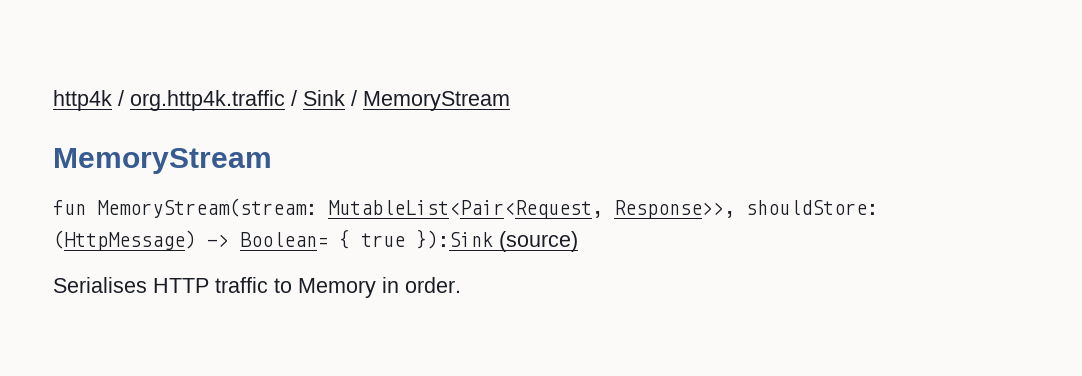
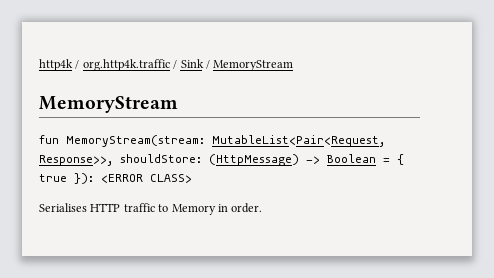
- fun MemoryStream(stream: MutableList<Pair<Request, Response>>, shouldStore: (HttpMessage) -> Boolean= { true }):Sink (source)
+ fun MemoryStream(stream: MutableList<Pair<Request, Response>>, shouldStore: (HttpMessage) -> Boolean = { true }): <ERROR CLASS>

